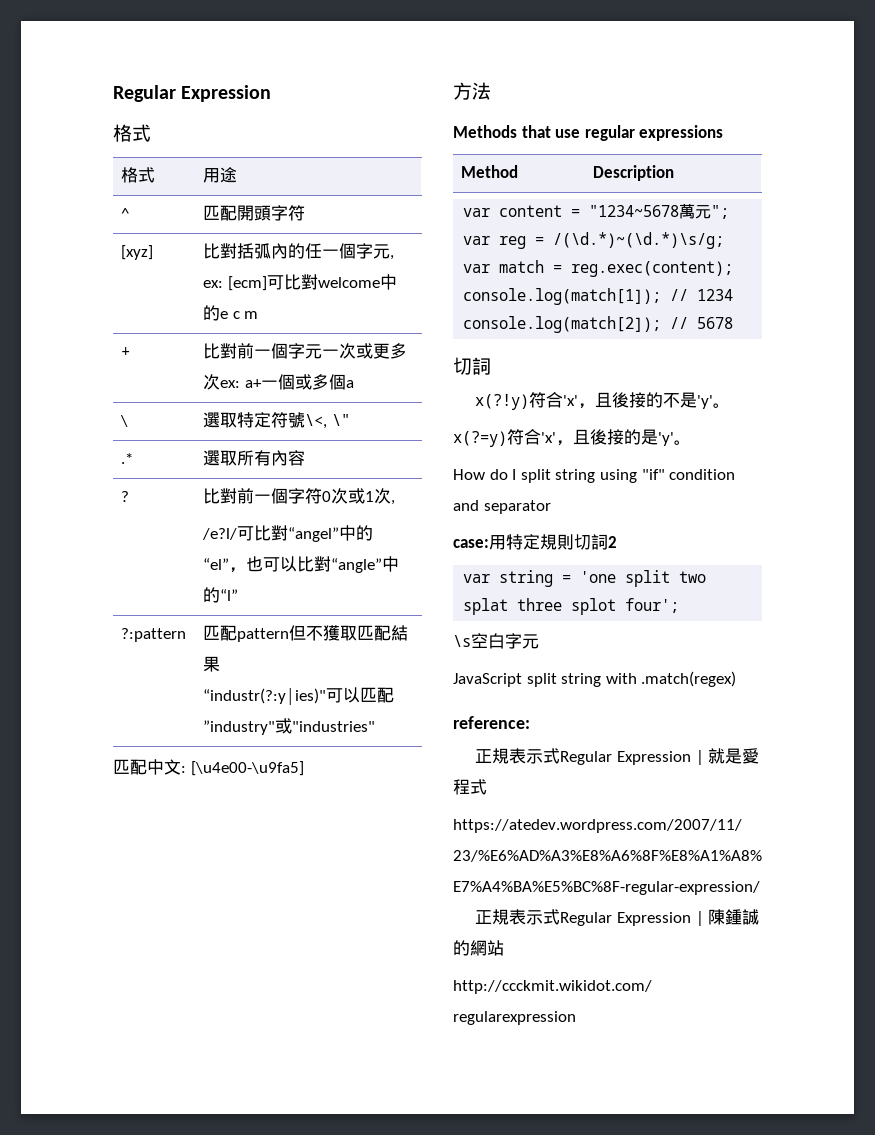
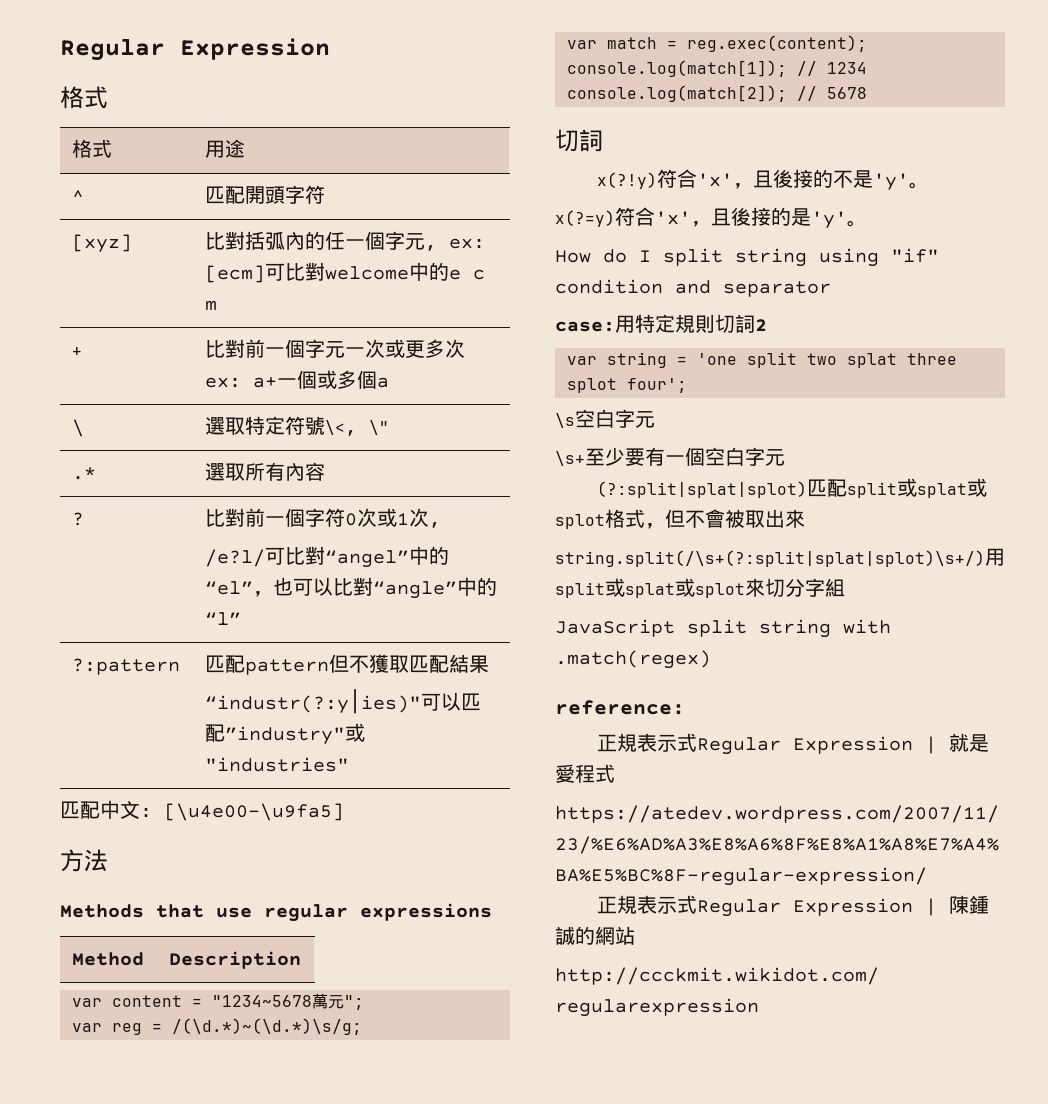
+ \s+至少要有一個空白字元
+ (?:split|splat|splot)匹配split或splat或splot格式，但不會被取出來
+ string.split(/\s+(?:split|splat|splot)\s+/)用split或splat或splot來切分字組

